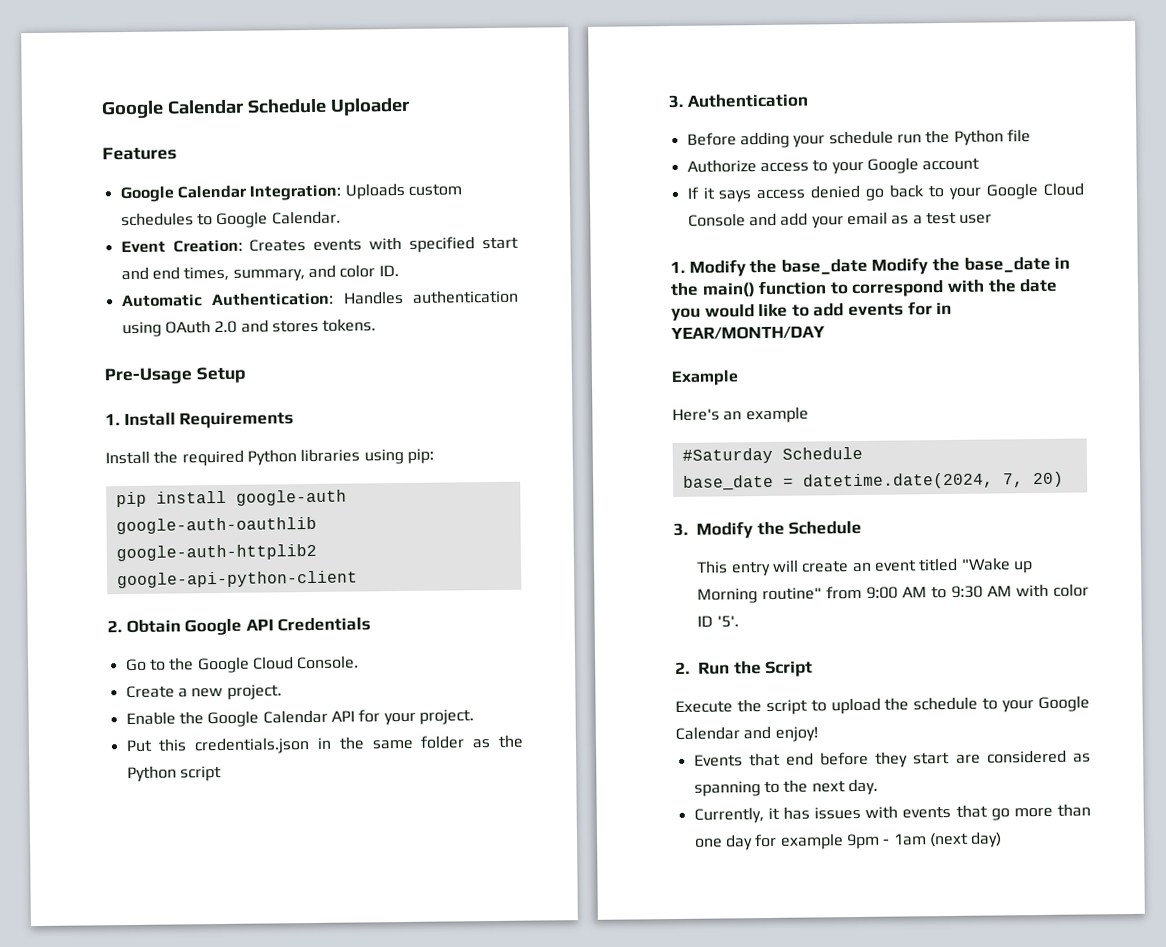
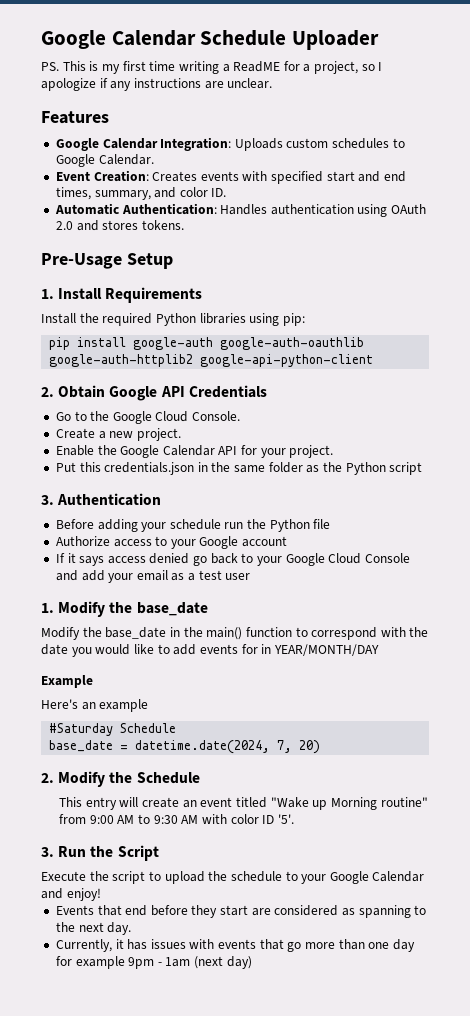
+ PS. This is my first time writing a ReadME for a project, so I apologize if any instructions are unclear.
- 1. Modify the base_date Modify the base_date in the main() function to correspond with the date you would like to add events for in YEAR/MONTH/DAY
+ 1. Modify the base_date
+ Modify the base_date in the main() function to correspond with the date you would like to add events for in YEAR/MONTH/DAY
- 3. Modify the Schedule
+ 2. Modify the Schedule
- 2. Run the Script
+ 3. Run the Script

